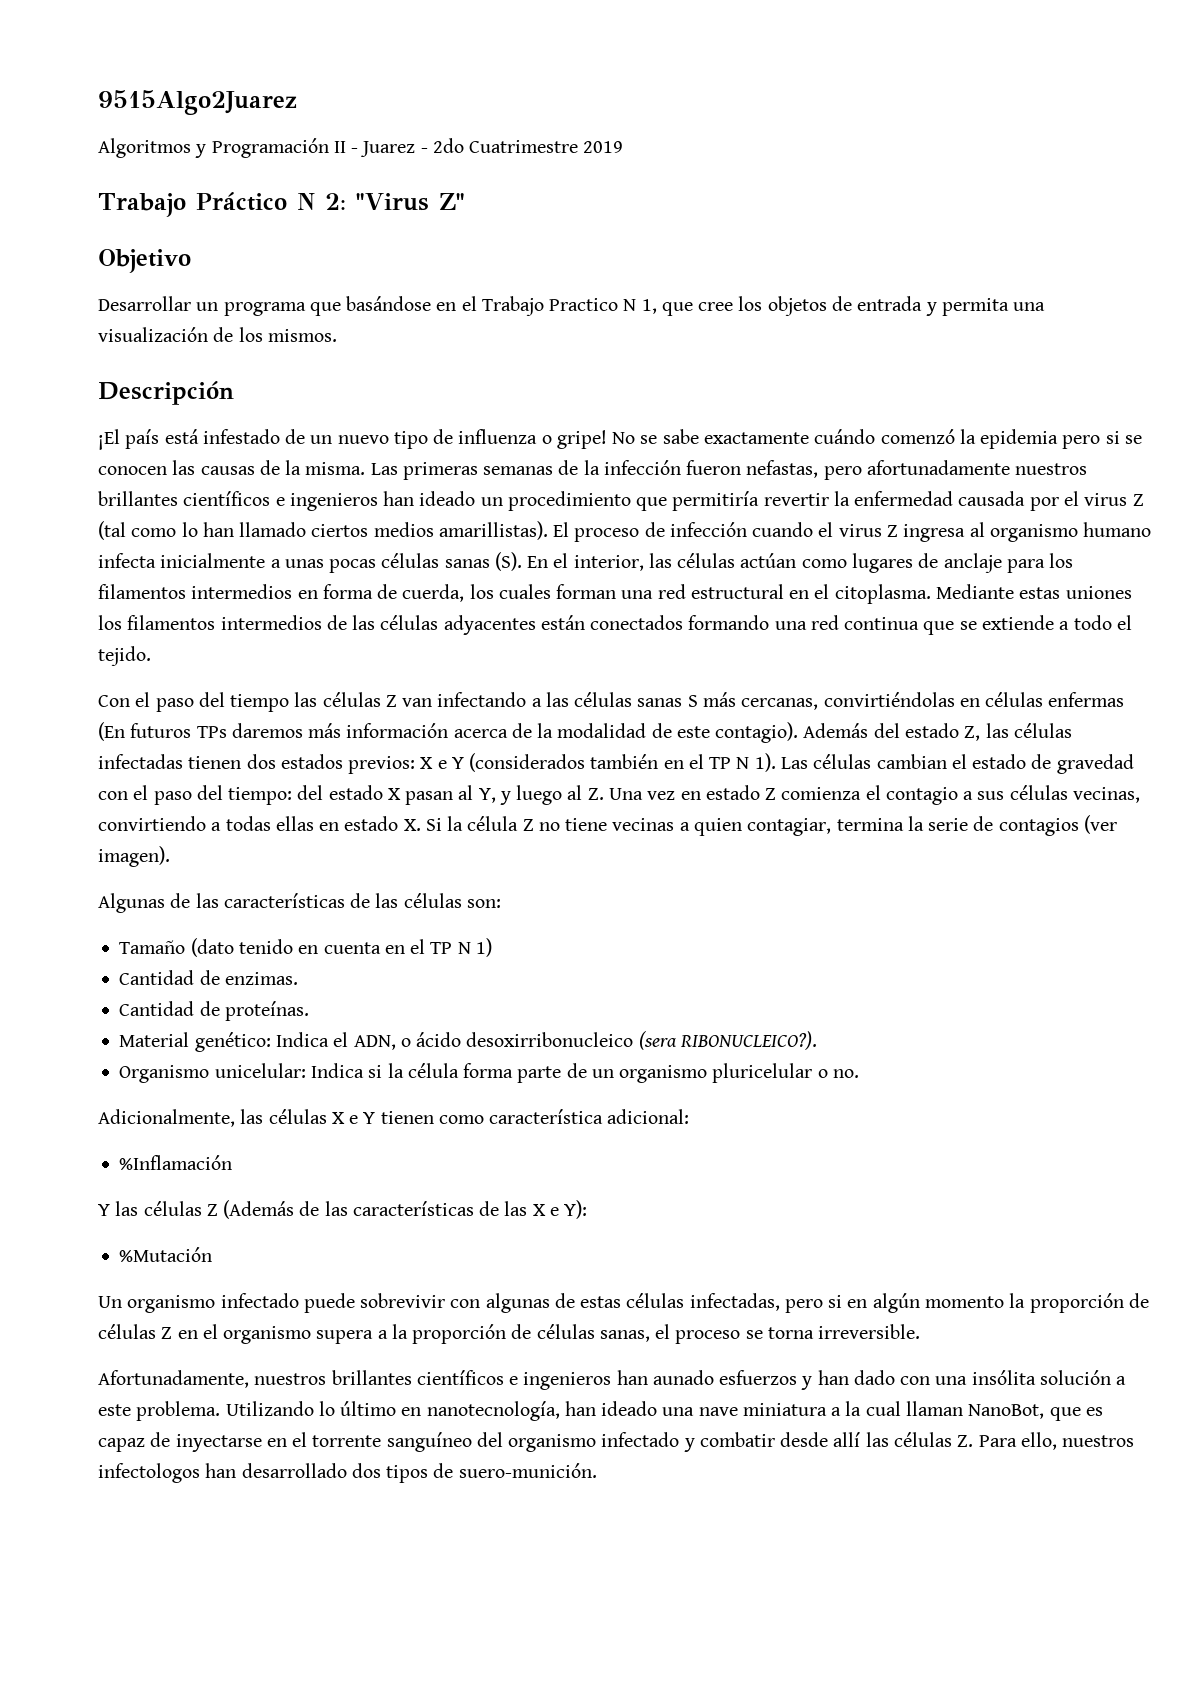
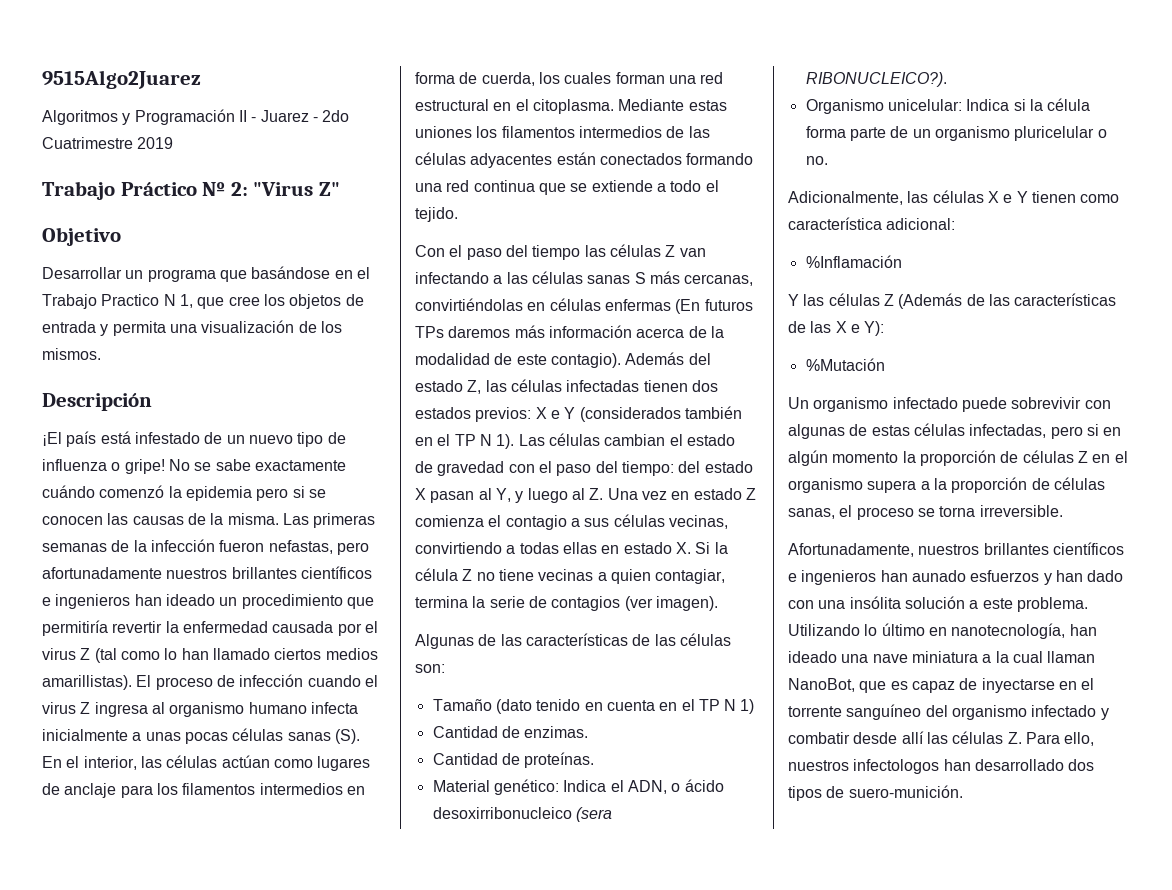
- Trabajo Práctico N 2: "Virus Z"
+ Trabajo Práctico Nº 2: "Virus Z"

